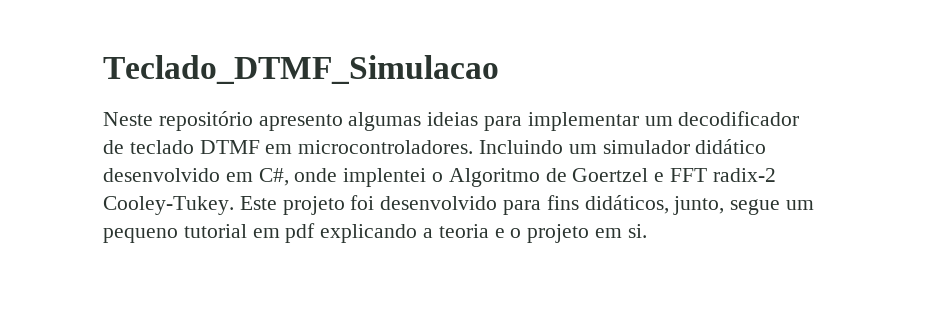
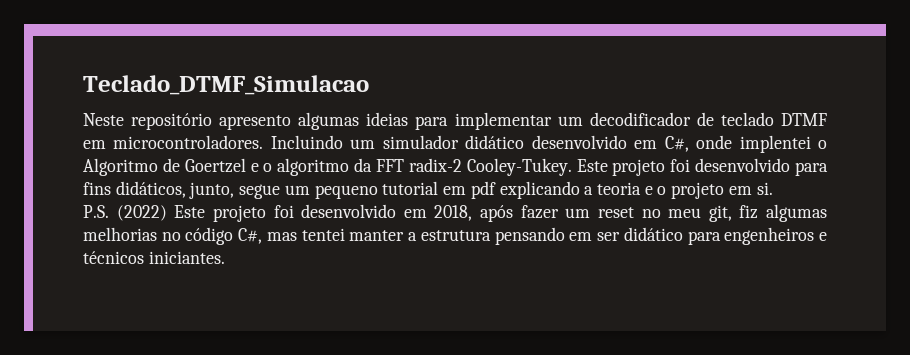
- Incluindo um simulador didático desenvolvido em C#, onde implentei o Algoritmo de Goertzel e FFT radix-2 Cooley-Tukey.
+ Incluindo um simulador didático desenvolvido em C#, onde implentei o Algoritmo de Goertzel e o algoritmo da FFT radix-2 Cooley-Tukey.
+ P.S. (2022) Este projeto foi desenvolvido em 2018, após fazer um reset no meu git, fiz algumas melhorias no código C#, mas tentei manter a estrutura pensando em ser didático para engenheiros e técnicos iniciantes.

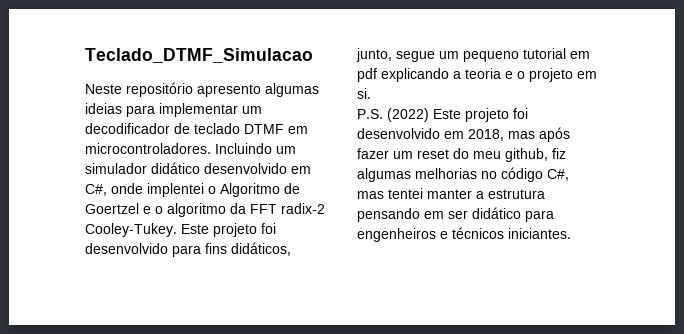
- P.S. (2022) Este projeto foi desenvolvido em 2018, após fazer um reset no meu git, fiz algumas melhorias no código C#, mas tentei manter a estrutura pensando em ser didático para engenheiros e técnicos iniciantes.
+ P.S. (2022) Este projeto foi desenvolvido em 2018, mas após fazer um reset do meu github, fiz algumas melhorias no código C#, mas tentei manter a estrutura pensando em ser didático para engenheiros e técnicos iniciantes.

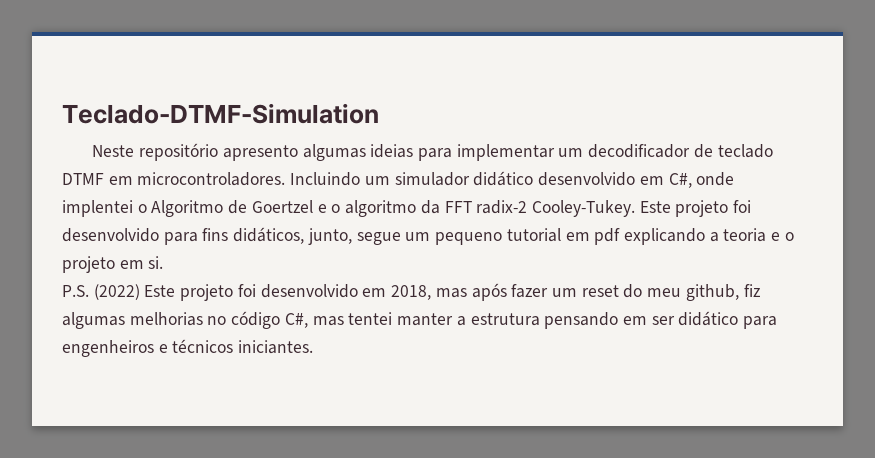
- Teclado_DTMF_Simulacao
+ Teclado-DTMF-Simulation

